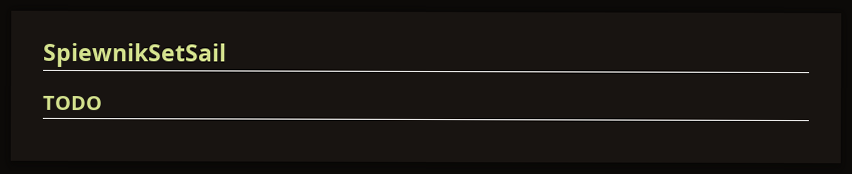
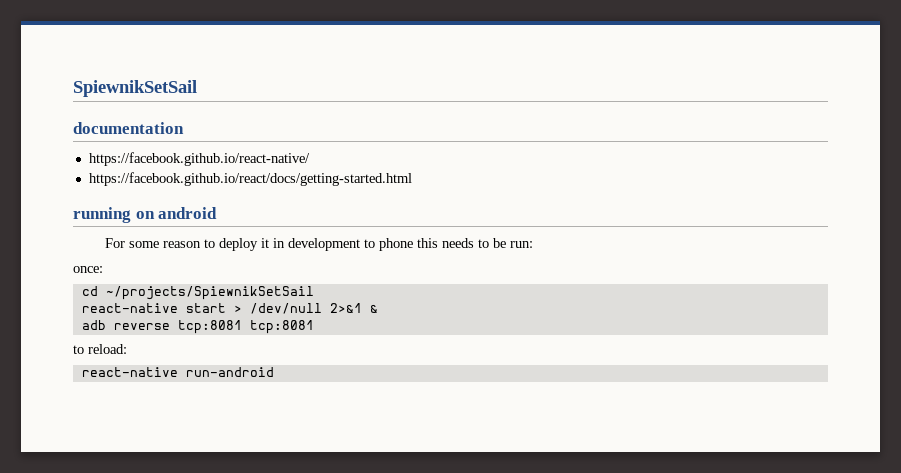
- TODO
+ documentation
+ https://facebook.github.io/react-native/
+ https://facebook.github.io/react/docs/getting-started.html
+ running on android
+ For some reason to deploy it in development to phone this needs to be run:
+ once:
+ cd ~/projects/SpiewnikSetSail
+ react-native start > /dev/null 2>&1 &
+ adb reverse tcp:8081 tcp:8081
+ to reload:
+ react-native run-android

